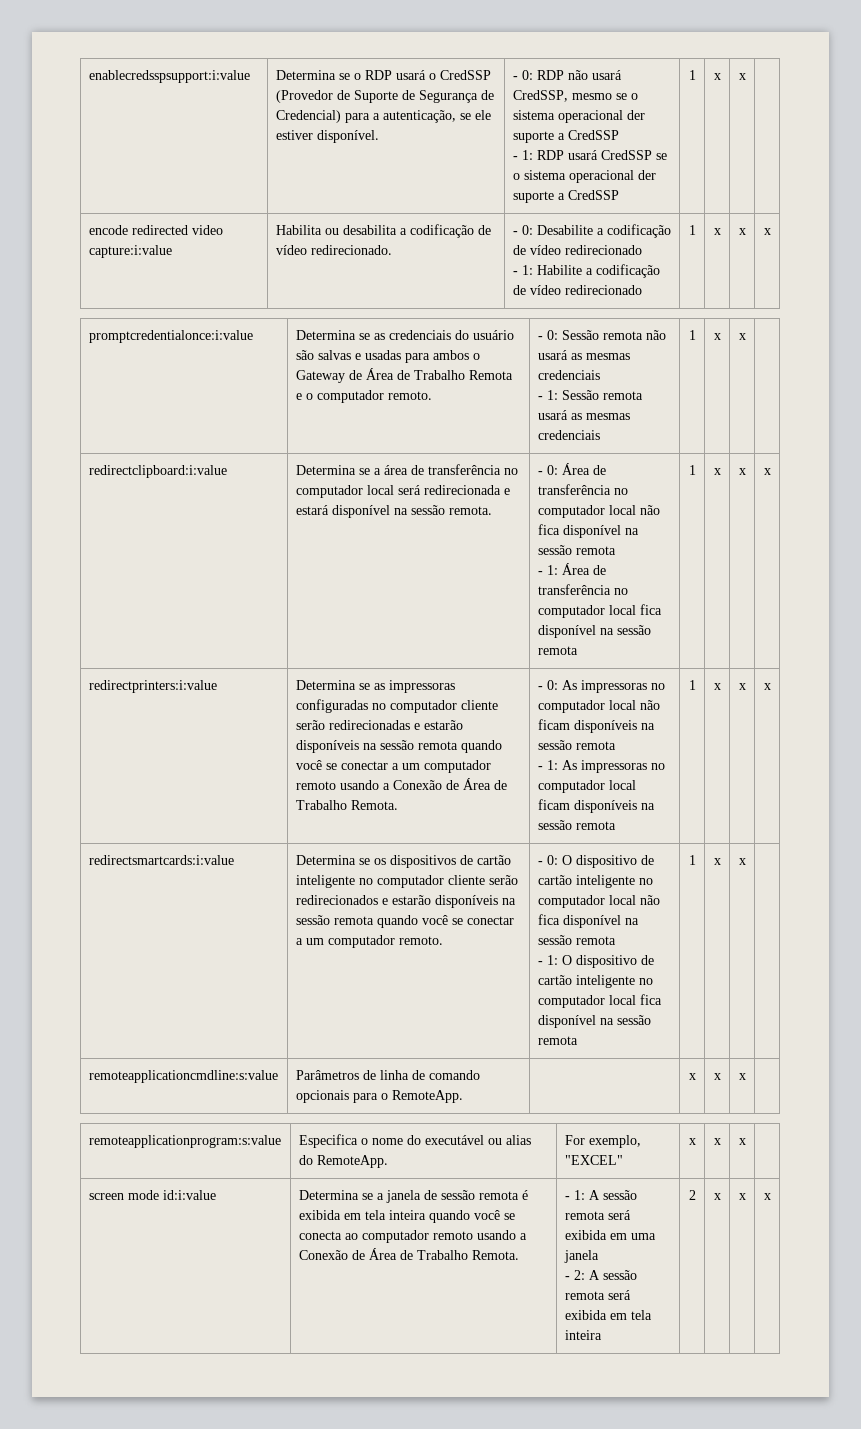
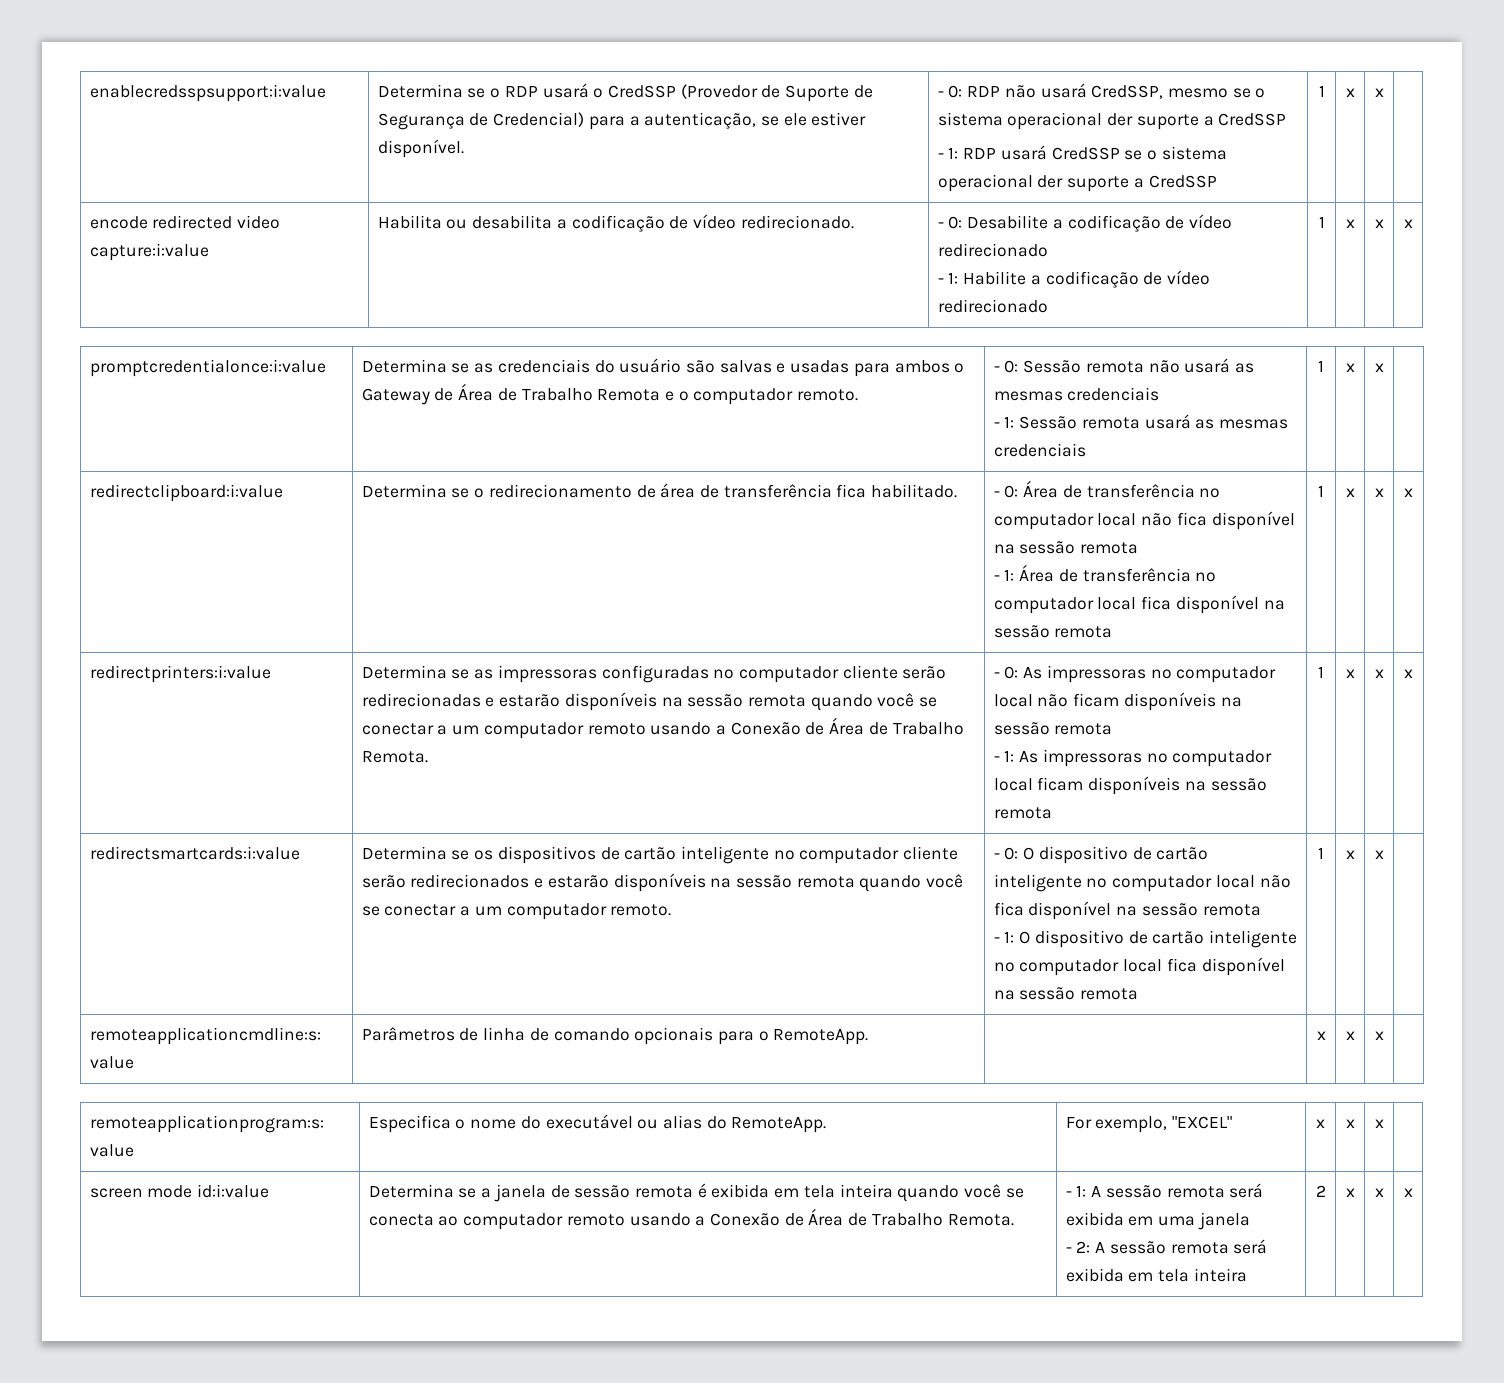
- Determina se a área de transferência no computador local será redirecionada e estará disponível na sessão remota.
+ Determina se o redirecionamento de área de transferência fica habilitado.

